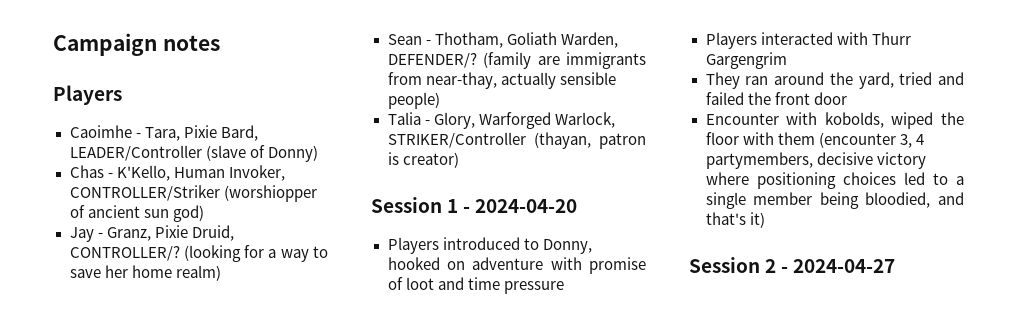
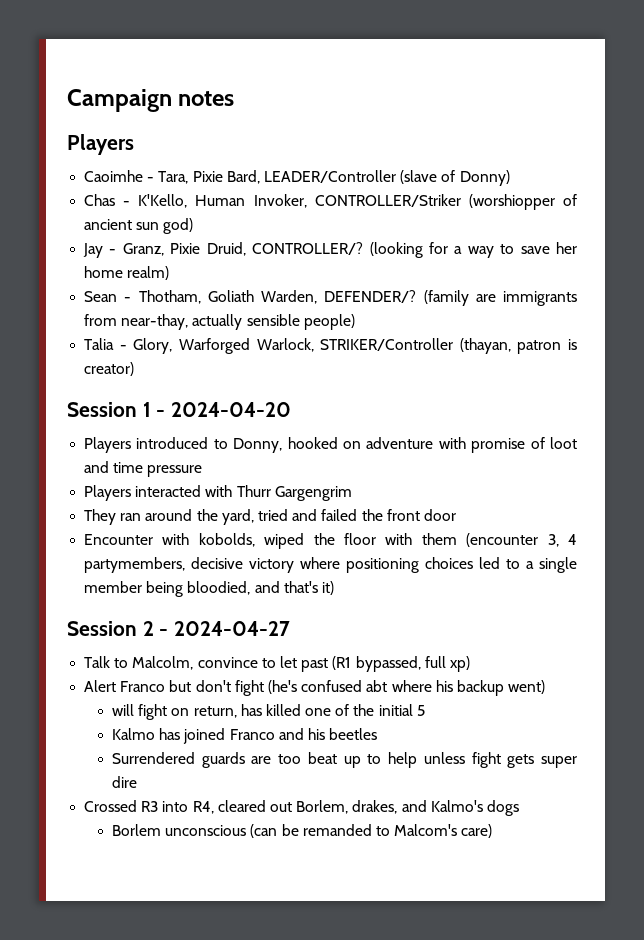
+ Talk to Malcolm, convince to let past (R1 bypassed, full xp)
+ Alert Franco but don't fight (he's confused abt where his backup went)
+ will fight on return, has killed one of the initial 5
+ Kalmo has joined Franco and his beetles
+ Surrendered guards are too beat up to help unless fight gets super dire
+ Crossed R3 into R4, cleared out Borlem, drakes, and Kalmo's dogs
+ Borlem unconscious (can be remanded to Malcom's care)

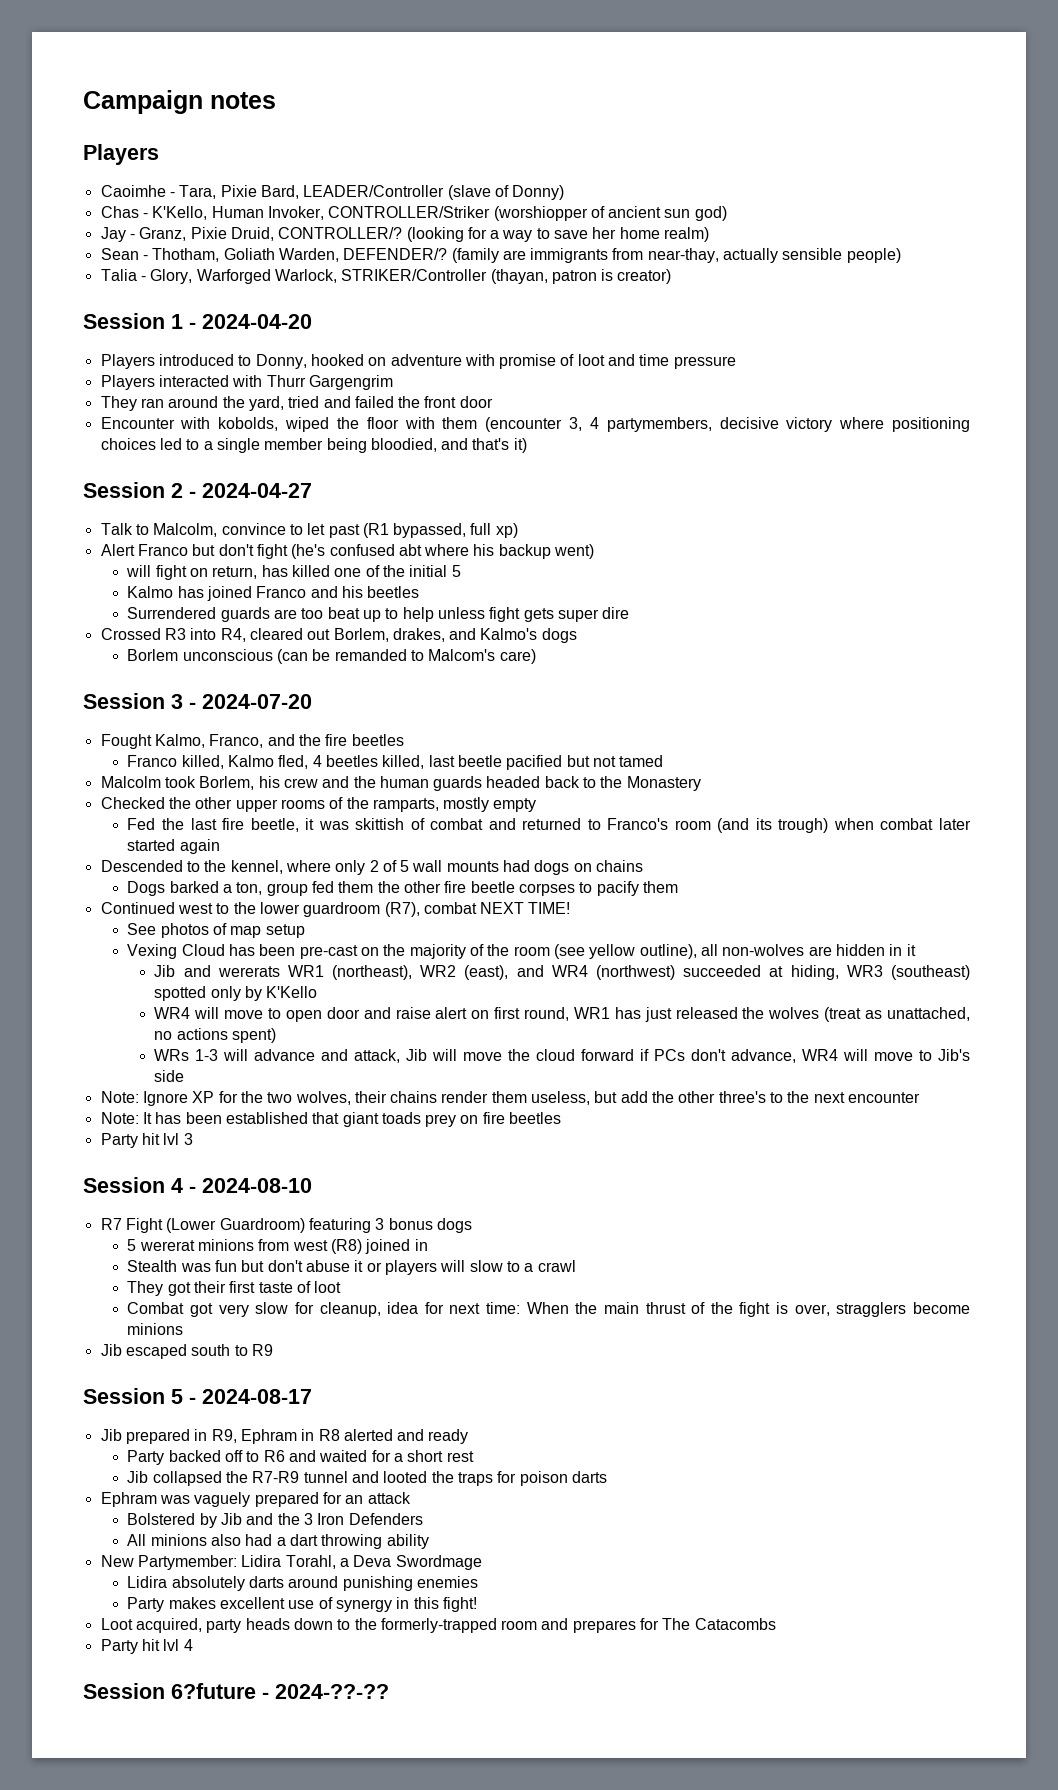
+ Session 3 - 2024-07-20
+ Fought Kalmo, Franco, and the fire beetles
+ Franco killed, Kalmo fled, 4 beetles killed, last beetle pacified but not tamed
+ Malcolm took Borlem, his crew and the human guards headed back to the Monastery
+ Checked the other upper rooms of the ramparts, mostly empty
+ Fed the last fire beetle, it was skittish of combat and returned to Franco's room (and its trough) when combat later started again
+ Descended to the kennel, where only 2 of 5 wall mounts had dogs on chains
+ Dogs barked a ton, group fed them the other fire beetle corpses to pacify them
+ Continued west to the lower guardroom (R7), combat NEXT TIME!
+ See photos of map setup
+ Vexing Cloud has been pre-cast on the majority of the room (see yellow outline), all non-wolves are hidden in it
+ Jib and wererats WR1 (northeast), WR2 (east), and WR4 (northwest) succeeded at hiding, WR3 (southeast) spotted only by K'Kello
+ WR4 will move to open door and raise alert on first round, WR1 has just released the wolves (treat as unattached, no actions spent)
+ WRs 1-3 will advance and attack, Jib will move the cloud forward if PCs don't advance, WR4 will move to Jib's side
+ Note: Ignore XP for the two wolves, their chains render them useless, but add the other three's to the next encounter
+ Note: It has been established that giant toads prey on fire beetles
+ Party hit lvl 3
+ Session 4 - 2024-08-10
+ R7 Fight (Lower Guardroom) featuring 3 bonus dogs
+ 5 wererat minions from west (R8) joined in
+ Stealth was fun but don't abuse it or players will slow to a crawl
+ They got their first taste of loot
+ Combat got very slow for cleanup, idea for next time: When the main thrust of the fight is over, stragglers become minions
+ Jib escaped south to R9
+ Session 5 - 2024-08-17
+ Jib prepared in R9, Ephram in R8 alerted and ready
+ Party backed off to R6 and waited for a short rest
+ Jib collapsed the R7-R9 tunnel and looted the traps for poison darts
+ Ephram was vaguely prepared for an attack
+ Bolstered by Jib and the 3 Iron Defenders
+ All minions also had a dart throwing ability
+ New Partymember: Lidira Torahl, a Deva Swordmage
+ Lidira absolutely darts around punishing enemies
+ Party makes excellent use of synergy in this fight!
+ Loot acquired, party heads down to the formerly-trapped room and prepares for The Catacombs
+ Party hit lvl 4
+ Session 6?future - 2024-??-??

